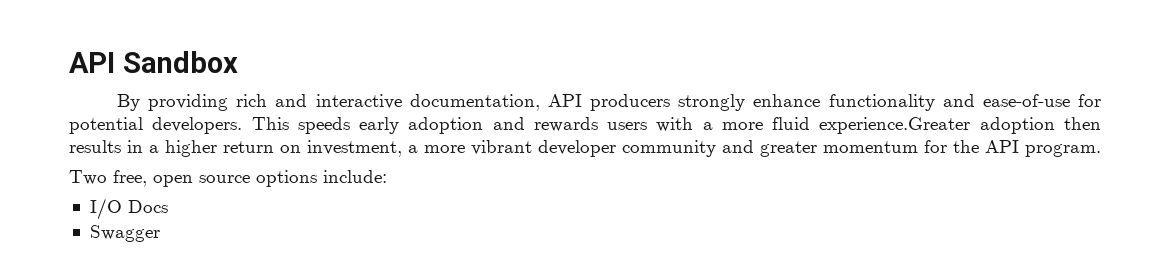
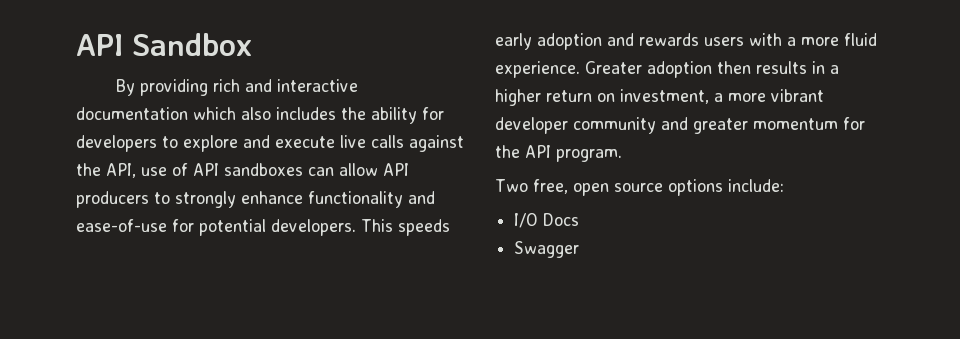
- By providing rich and interactive documentation, API producers strongly enhance functionality and ease-of-use for potential developers.
+ By providing rich and interactive documentation which also includes the ability for developers to explore and execute live calls against the API, use of API sandboxes can allow API producers to strongly enhance functionality and ease-of-use for potential developers.
- This speeds early adoption and rewards users with a more fluid experience.Greater adoption then results in a higher return on investment, a more vibrant developer community and greater momentum for the API program.
+ This speeds early adoption and rewards users with a more fluid experience. Greater adoption then results in a higher return on investment, a more vibrant developer community and greater momentum for the API program.

